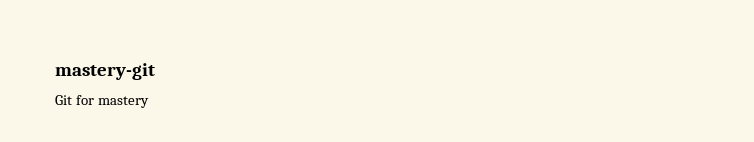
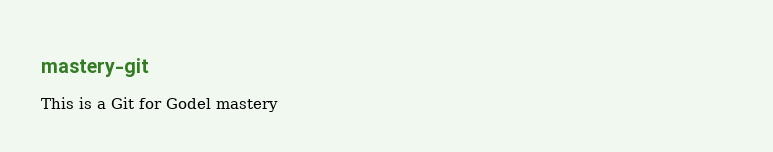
- Git for mastery
+ This is a Git for Godel mastery

